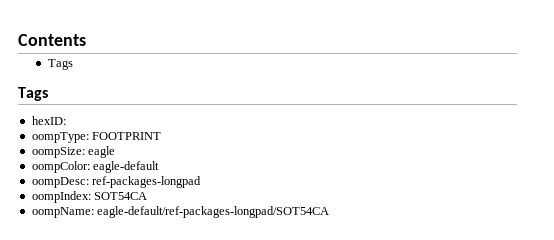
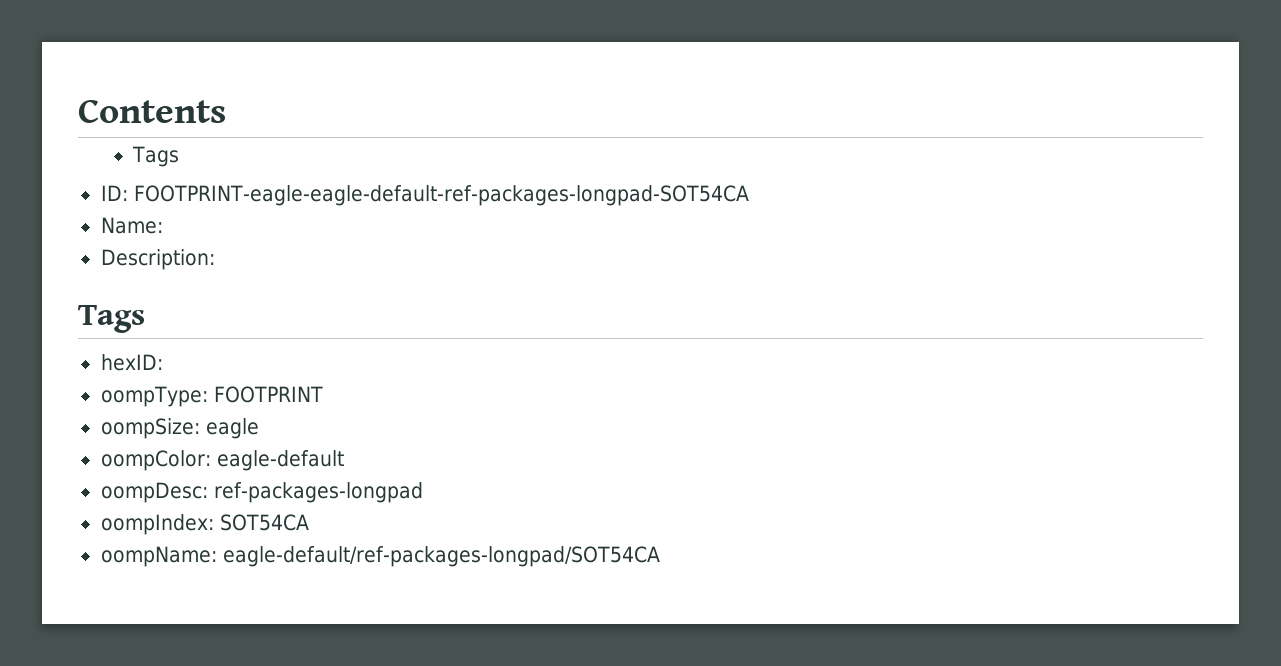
+ ID: FOOTPRINT-eagle-eagle-default-ref-packages-longpad-SOT54CA
+ Name:
+ Description:

